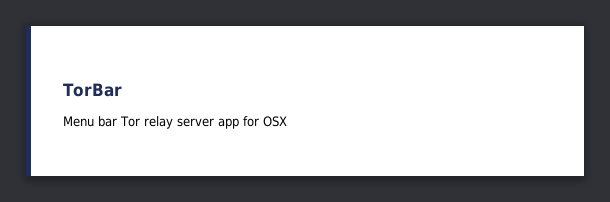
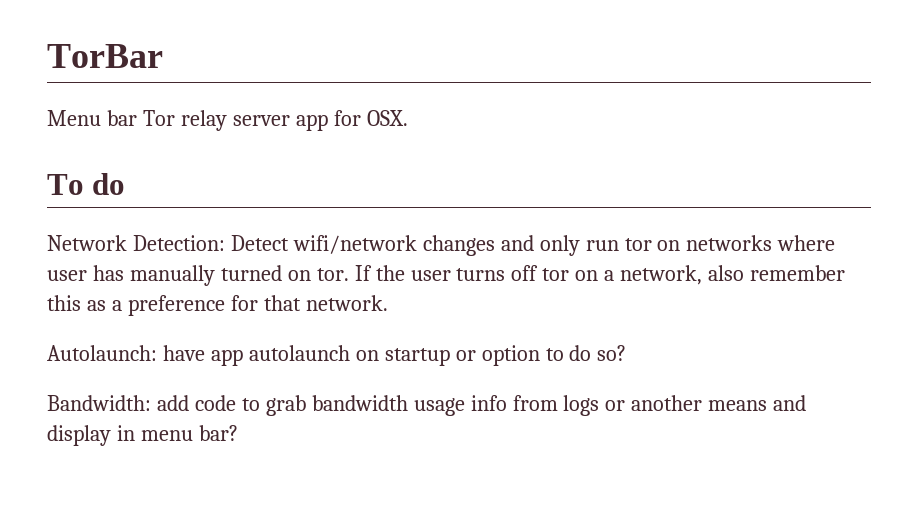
- Menu bar Tor relay server app for OSX
+ Menu bar Tor relay server app for OSX.
+ To do
+ Network Detection: Detect wifi/network changes and only run tor on networks where user has manually turned on tor. If the user turns off tor on a network, also remember this as a preference for that network.
+ Autolaunch: have app autolaunch on startup or option to do so?
+ Bandwidth: add code to grab bandwidth usage info from logs or another means and display in menu bar?

